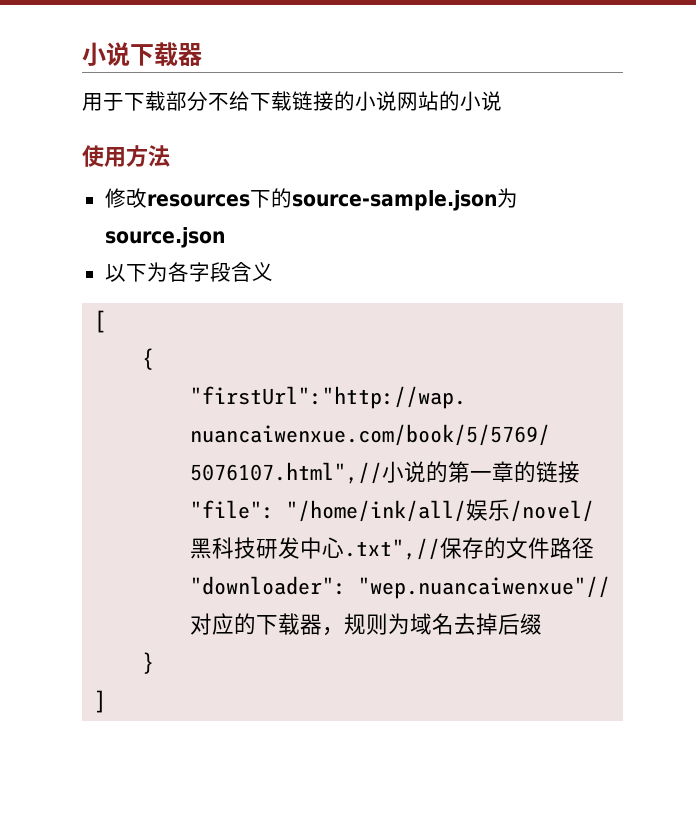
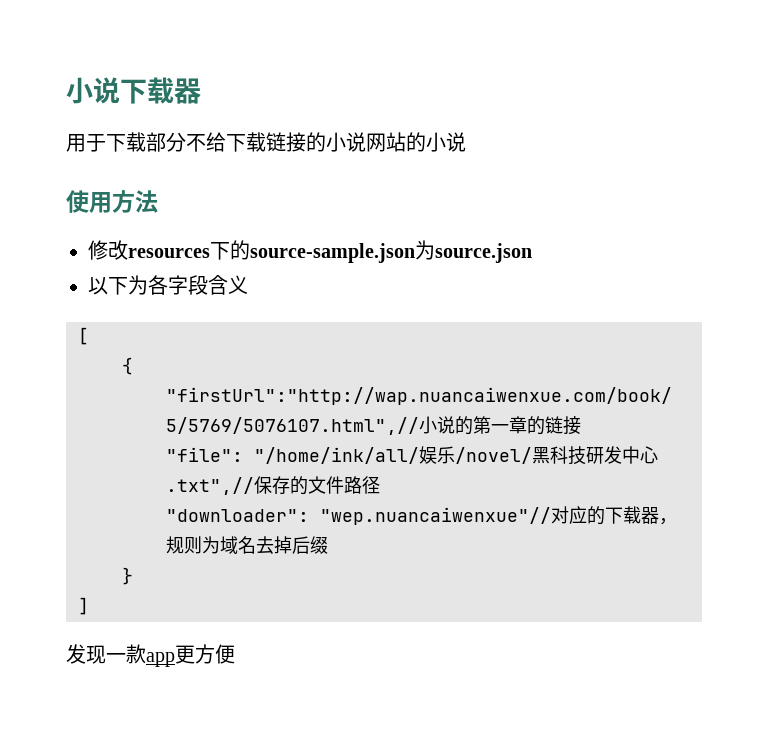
+ 发现一款app更方便

